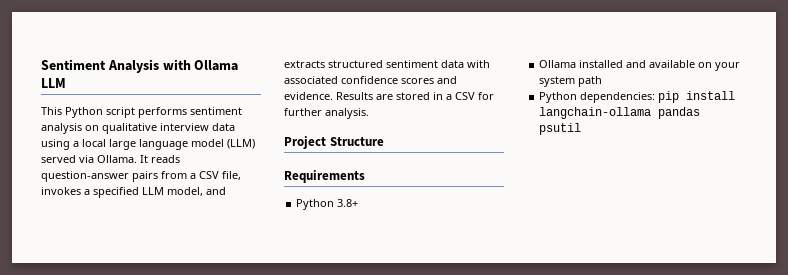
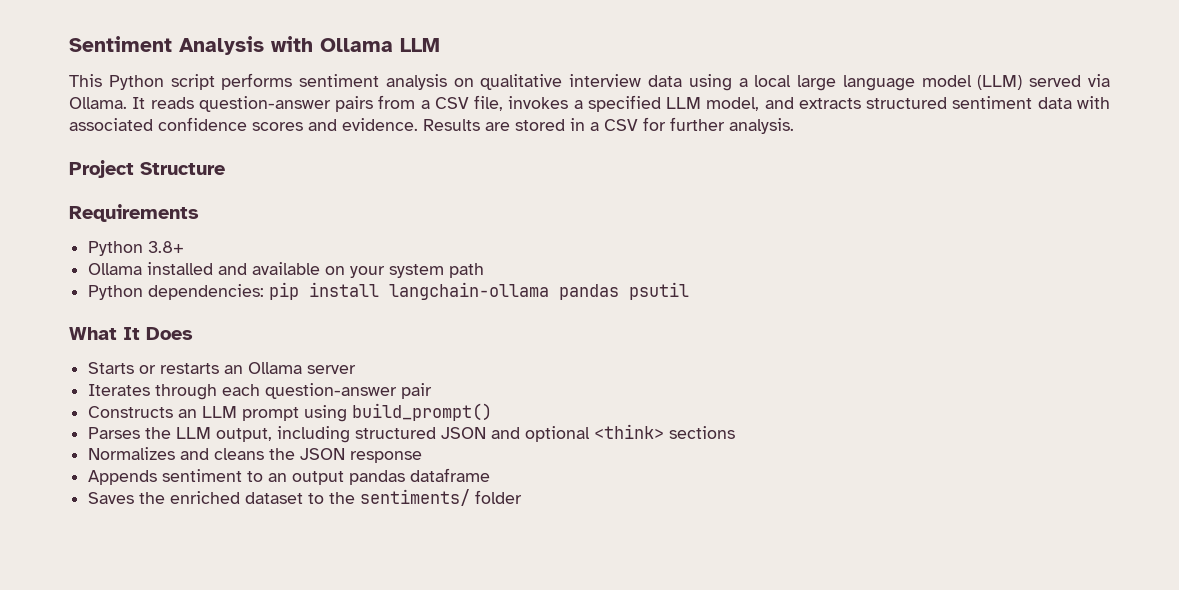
+ What It Does
+ Starts or restarts an Ollama server
+ Iterates through each question-answer pair
+ Constructs an LLM prompt using build_prompt()
+ Parses the LLM output, including structured JSON and optional <think> sections
+ Normalizes and cleans the JSON response
+ Appends sentiment to an output pandas dataframe
+ Saves the enriched dataset to the sentiments/ folder

